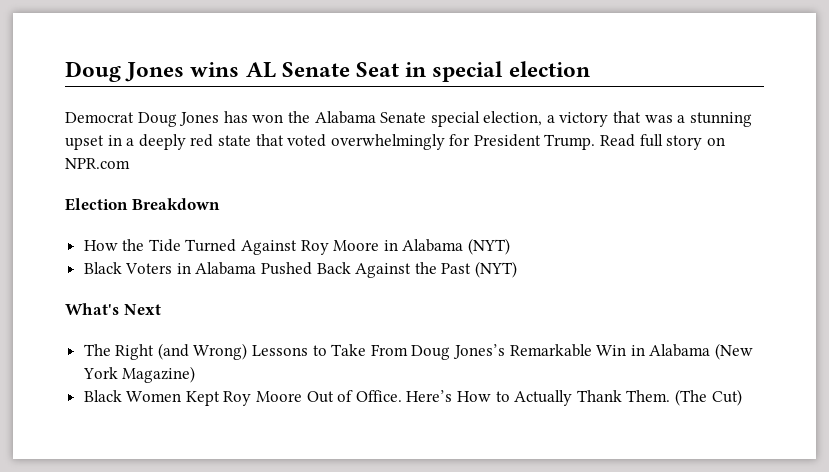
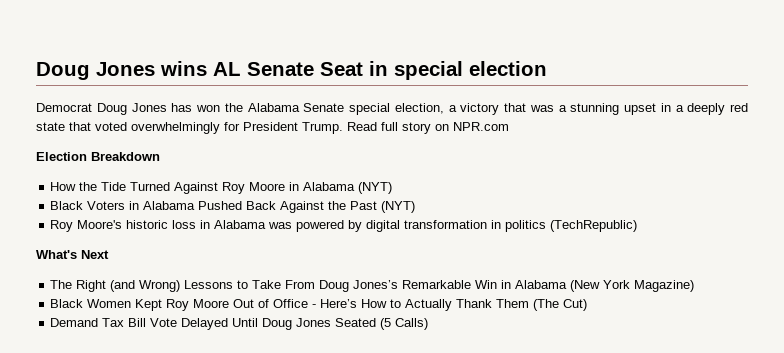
+ Roy Moore's historic loss in Alabama was powered by digital transformation in politics (TechRepublic)
- Black Women Kept Roy Moore Out of Office. Here’s How to Actually Thank Them. (The Cut)
+ Black Women Kept Roy Moore Out of Office - Here’s How to Actually Thank Them (The Cut)
+ Demand Tax Bill Vote Delayed Until Doug Jones Seated (5 Calls)

